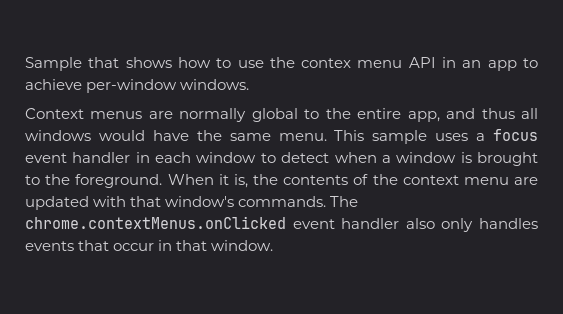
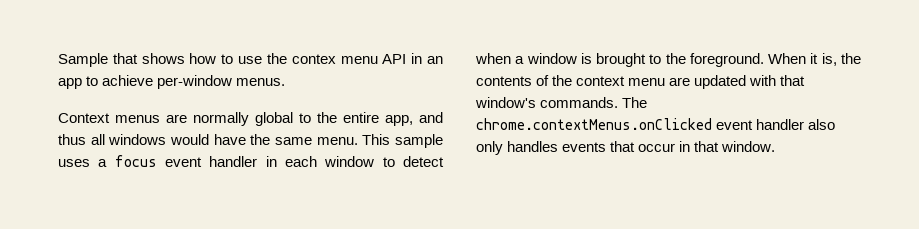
- Sample that shows how to use the contex menu API in an app to achieve per-window windows.
+ Sample that shows how to use the contex menu API in an app to achieve per-window menus.

